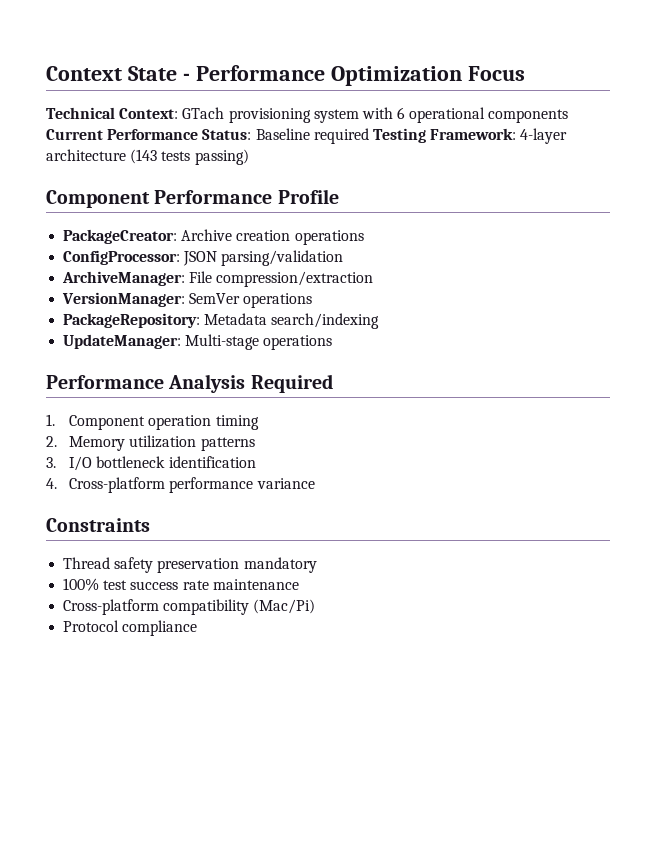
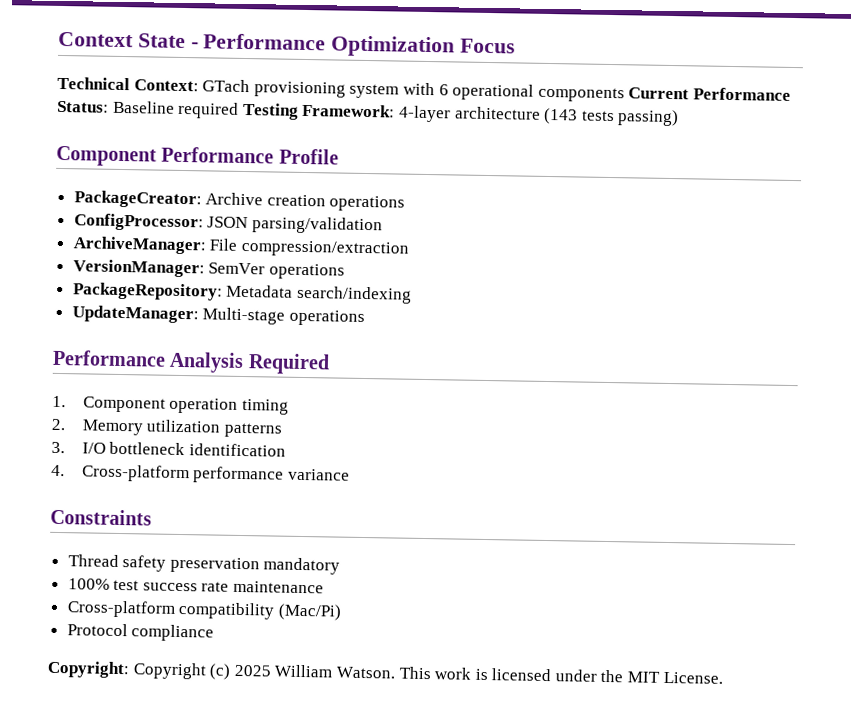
+ Copyright: Copyright (c) 2025 William Watson. This work is licensed under the MIT License.

